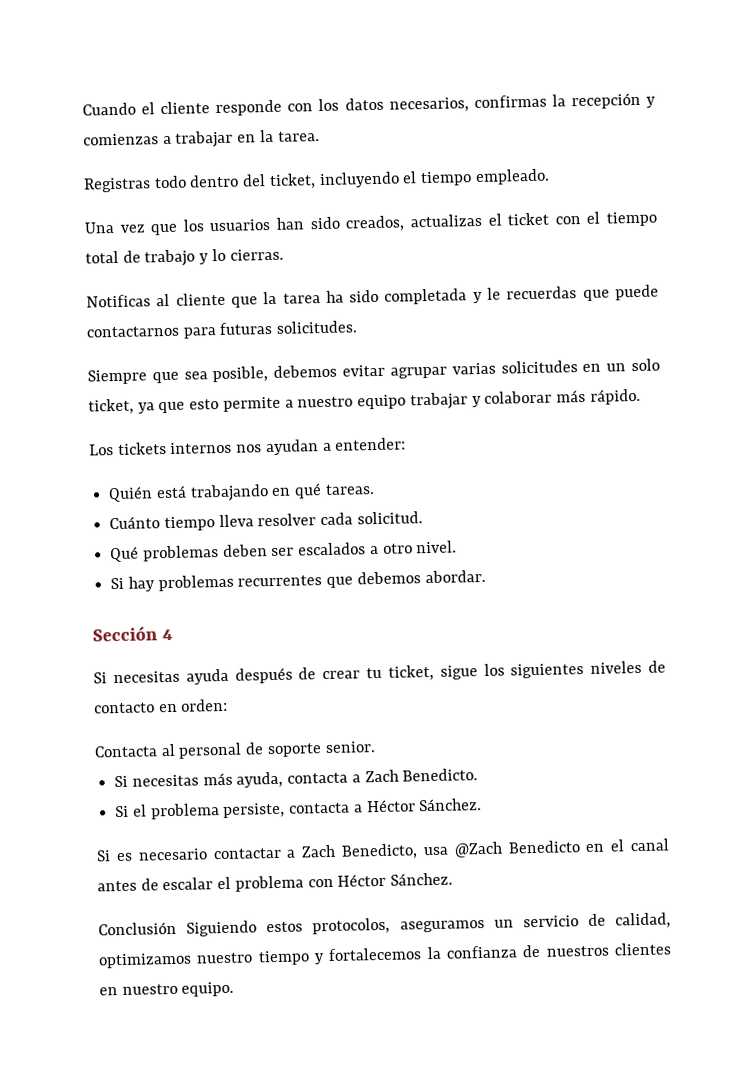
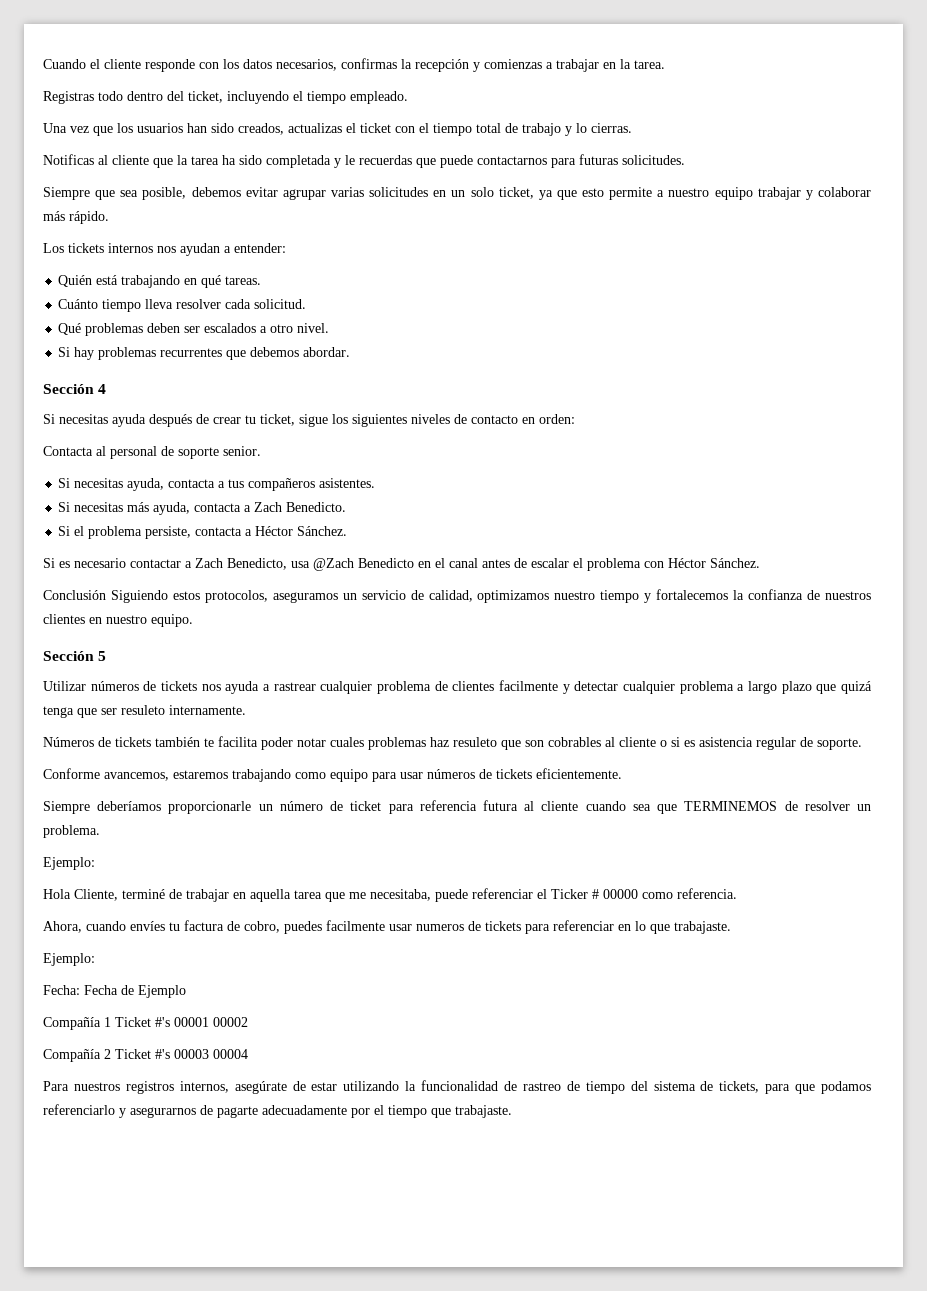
+ Si necesitas ayuda, contacta a tus compañeros asistentes.
+ Sección 5
+ Utilizar números de tickets nos ayuda a rastrear cualquier problema de clientes facilmente y detectar cualquier problema a largo plazo que quizá tenga que ser resuleto internamente.
+ Números de tickets también te facilita poder notar cuales problemas haz resuleto que son cobrables al cliente o si es asistencia regular de soporte.
+ Conforme avancemos, estaremos trabajando como equipo para usar números de tickets eficientemente.
+ Siempre deberíamos proporcionarle un número de ticket para referencia futura al cliente cuando sea que TERMINEMOS de resolver un problema.
+ Ejemplo:
+ Hola Cliente, terminé de trabajar en aquella tarea que me necesitaba, puede referenciar el Ticker # 00000 como referencia.
+ Ahora, cuando envíes tu factura de cobro, puedes facilmente usar numeros de tickets para referenciar en lo que trabajaste.
+ Ejemplo:
+ Fecha: Fecha de Ejemplo
+ Compañía 1 Ticket #'s 00001 00002
+ Compañía 2 Ticket #'s 00003 00004
+ Para nuestros registros internos, asegúrate de estar utilizando la funcionalidad de rastreo de tiempo del sistema de tickets, para que podamos referenciarlo y asegurarnos de pagarte adecuadamente por el tiempo que trabajaste.

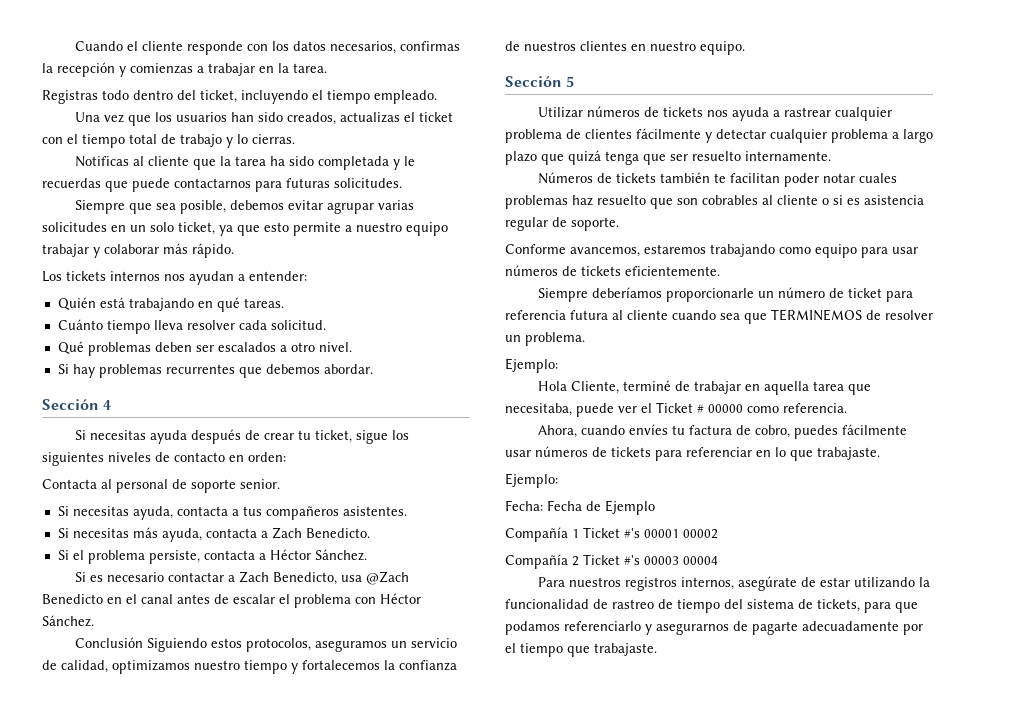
- Utilizar números de tickets nos ayuda a rastrear cualquier problema de clientes facilmente y detectar cualquier problema a largo plazo que quizá tenga que ser resuleto internamente.
+ Utilizar números de tickets nos ayuda a rastrear cualquier problema de clientes fácilmente y detectar cualquier problema a largo plazo que quizá tenga que ser resuelto internamente.
- Números de tickets también te facilita poder notar cuales problemas haz resuleto que son cobrables al cliente o si es asistencia regular de soporte.
+ Números de tickets también te facilitan poder notar cuales problemas haz resuelto que son cobrables al cliente o si es asistencia regular de soporte.
- Hola Cliente, terminé de trabajar en aquella tarea que me necesitaba, puede referenciar el Ticker # 00000 como referencia.
+ Hola Cliente, terminé de trabajar en aquella tarea que necesitaba, puede ver el Ticket # 00000 como referencia.
- Ahora, cuando envíes tu factura de cobro, puedes facilmente usar numeros de tickets para referenciar en lo que trabajaste.
+ Ahora, cuando envíes tu factura de cobro, puedes fácilmente usar números de tickets para referenciar en lo que trabajaste.

